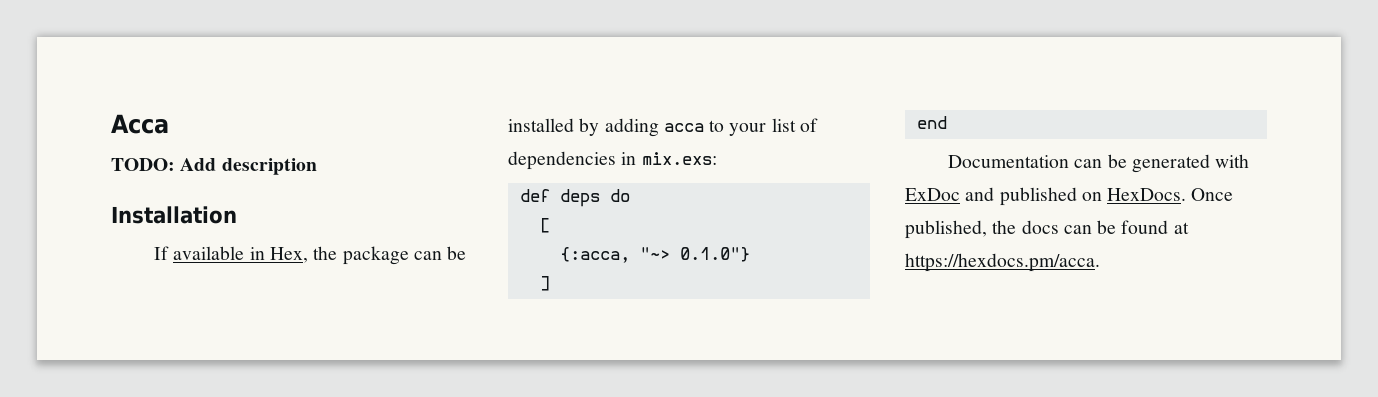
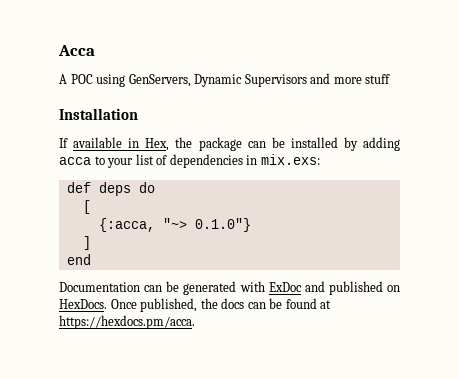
- TODO: Add description
+ A POC using GenServers, Dynamic Supervisors and more stuff

